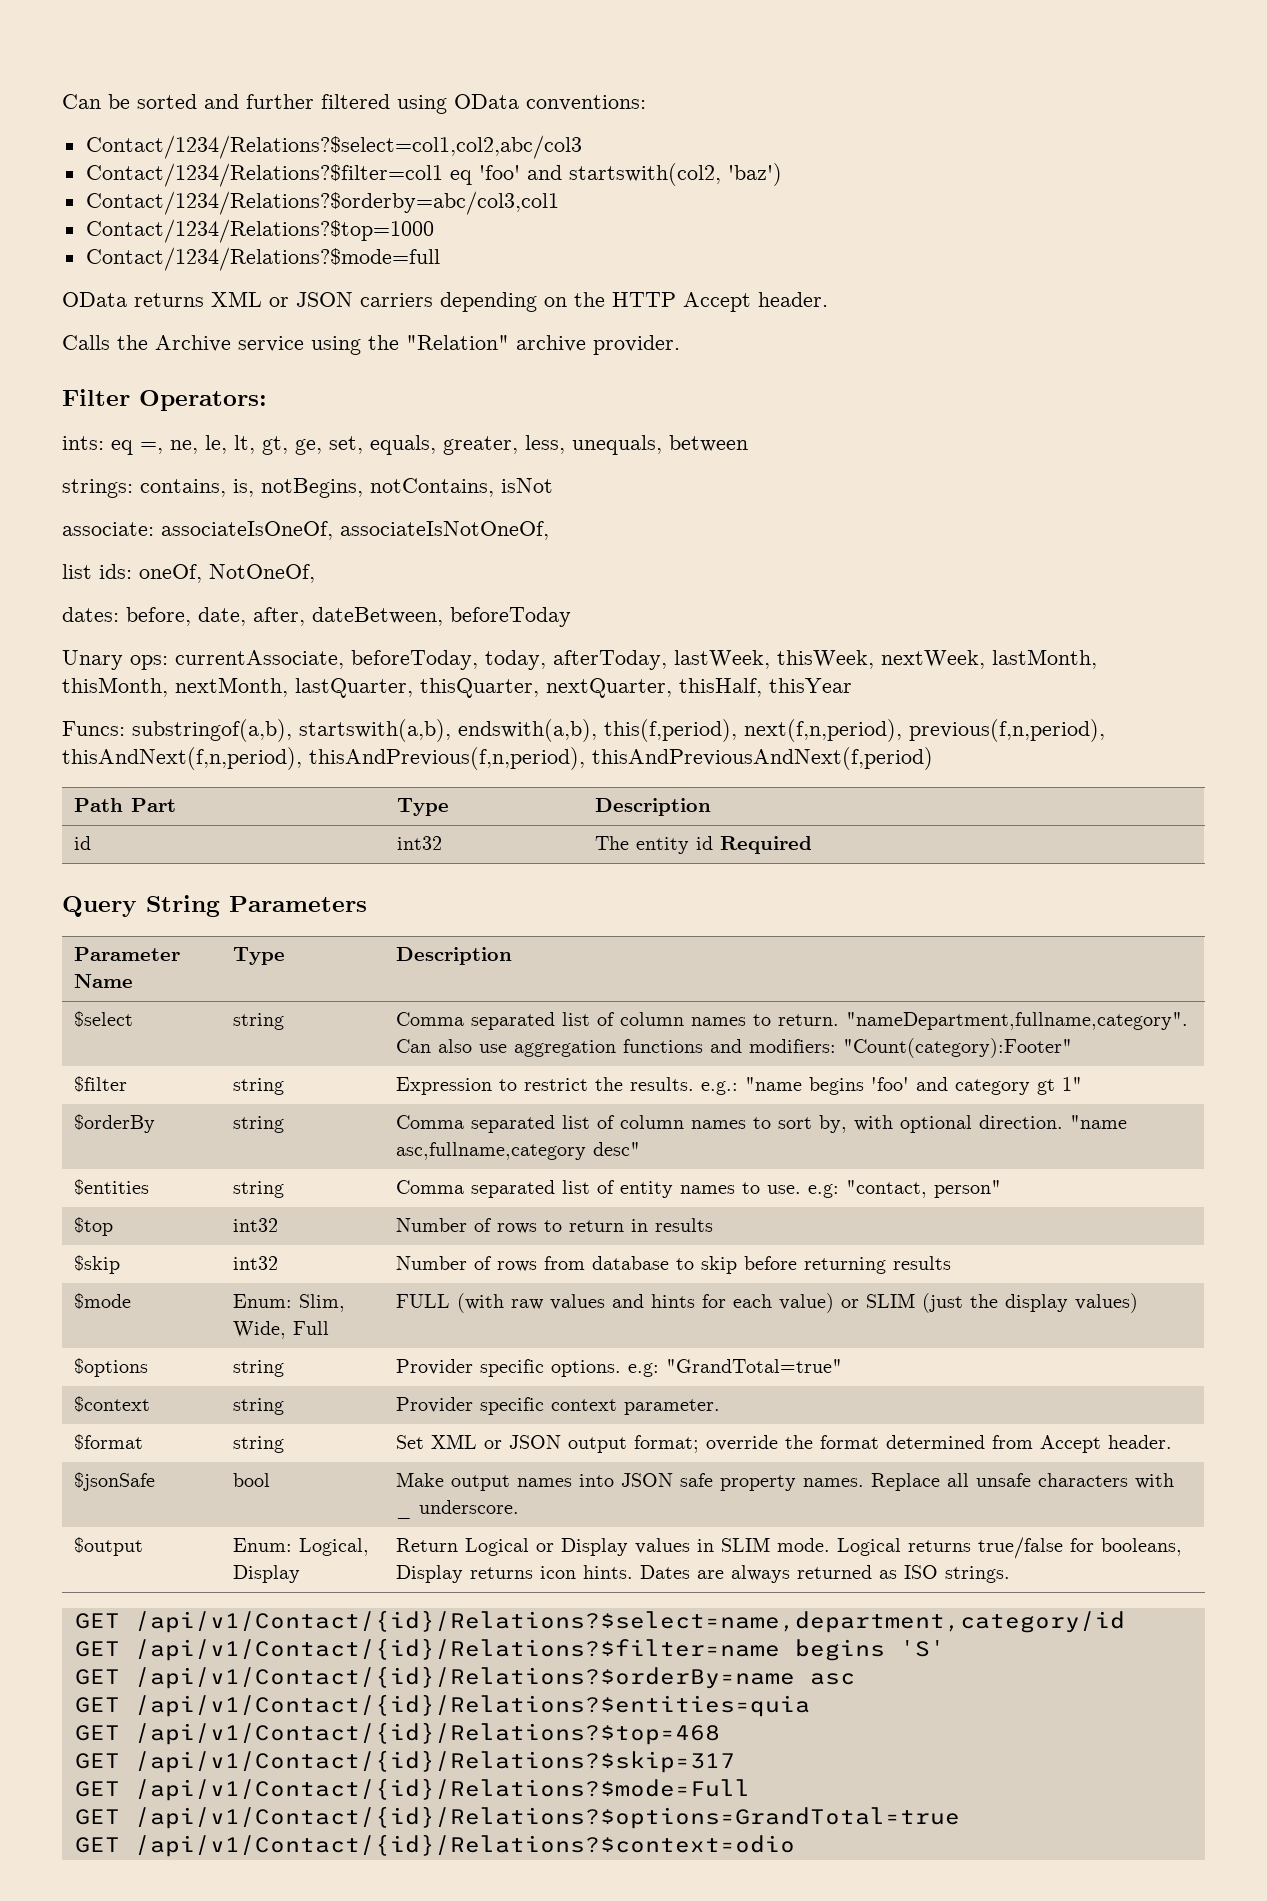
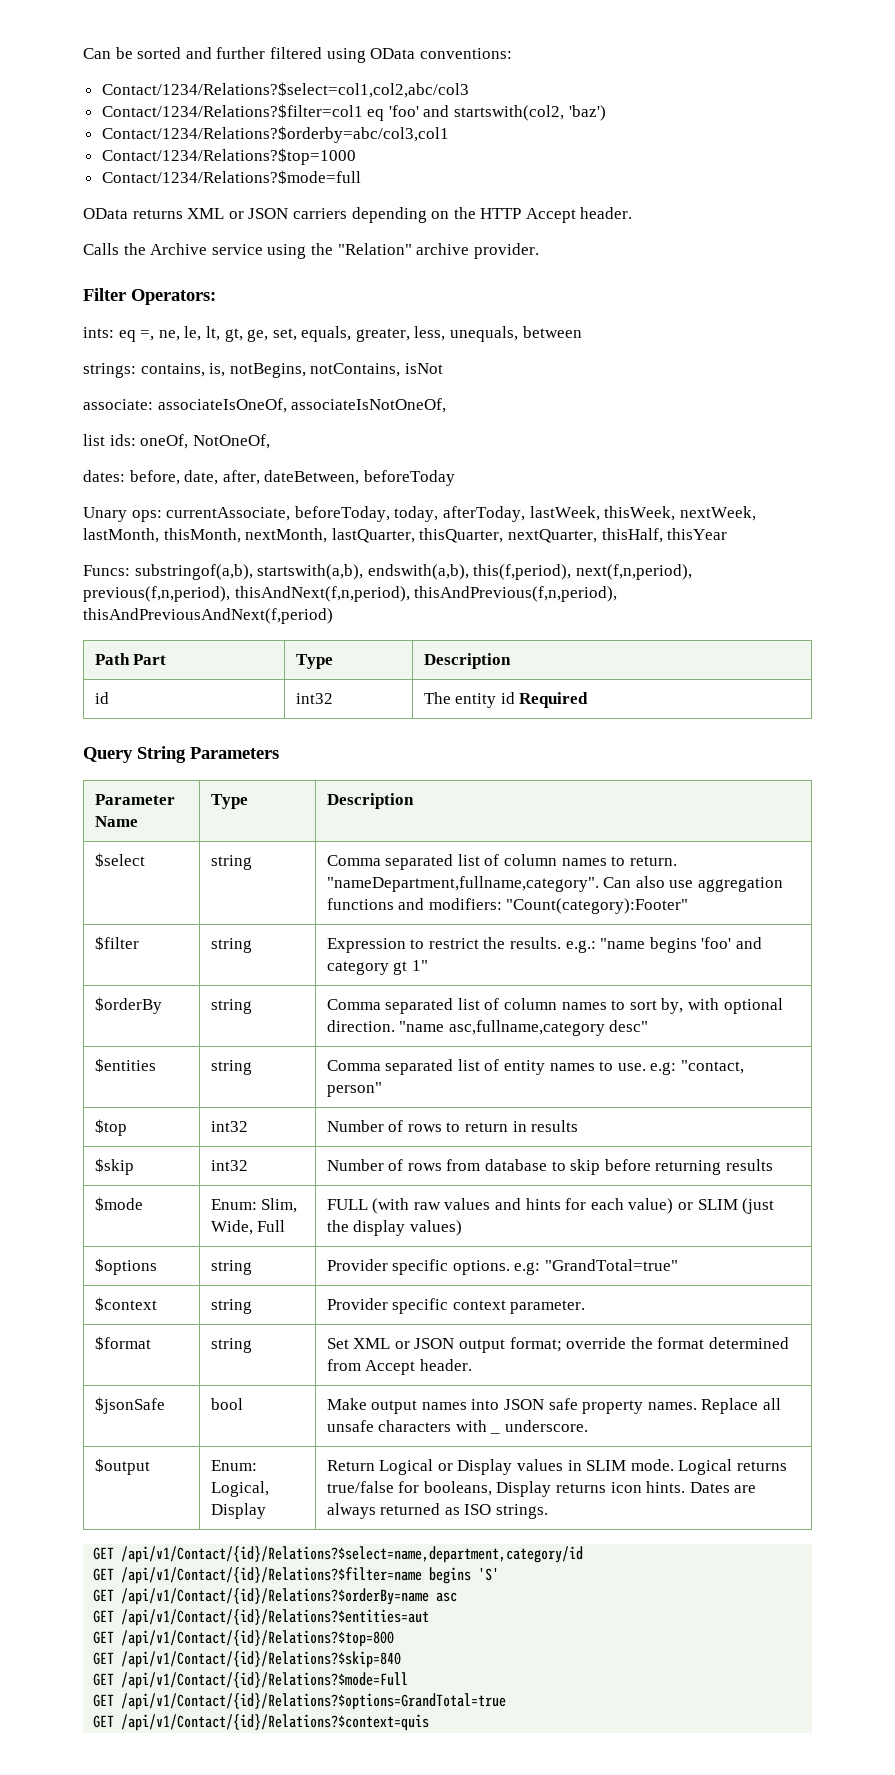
- GET /api/v1/Contact/{id}/Relations?$entities=quia
- GET /api/v1/Contact/{id}/Relations?$top=468
- GET /api/v1/Contact/{id}/Relations?$skip=317
+ GET /api/v1/Contact/{id}/Relations?$entities=aut
+ GET /api/v1/Contact/{id}/Relations?$top=800
+ GET /api/v1/Contact/{id}/Relations?$skip=840
- GET /api/v1/Contact/{id}/Relations?$context=odio
+ GET /api/v1/Contact/{id}/Relations?$context=quis

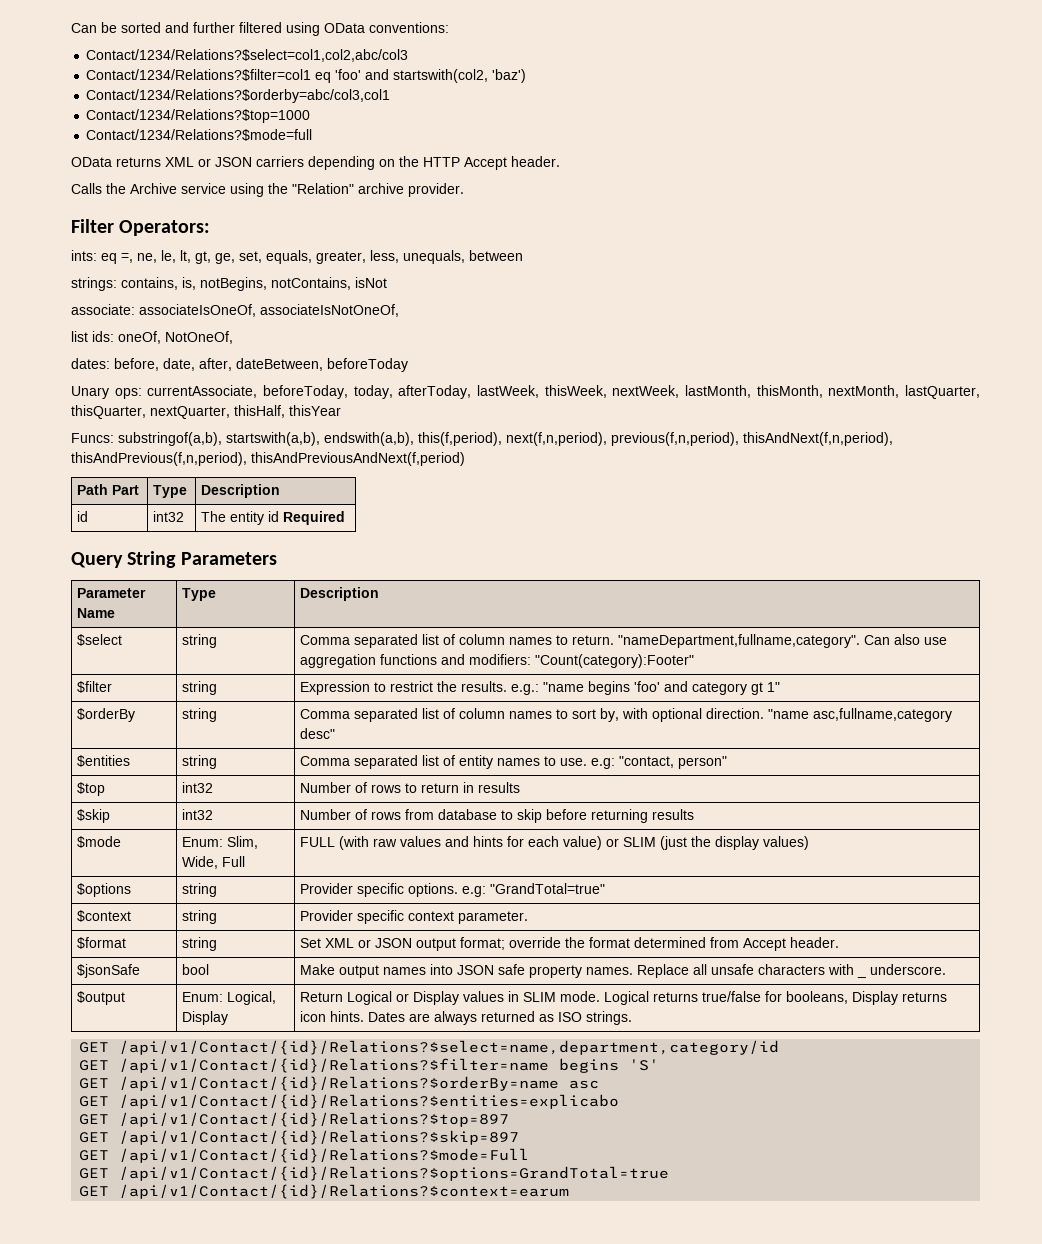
- GET /api/v1/Contact/{id}/Relations?$entities=aut
- GET /api/v1/Contact/{id}/Relations?$top=800
- GET /api/v1/Contact/{id}/Relations?$skip=840
+ GET /api/v1/Contact/{id}/Relations?$entities=explicabo
+ GET /api/v1/Contact/{id}/Relations?$top=897
+ GET /api/v1/Contact/{id}/Relations?$skip=897
- GET /api/v1/Contact/{id}/Relations?$context=quis
+ GET /api/v1/Contact/{id}/Relations?$context=earum

